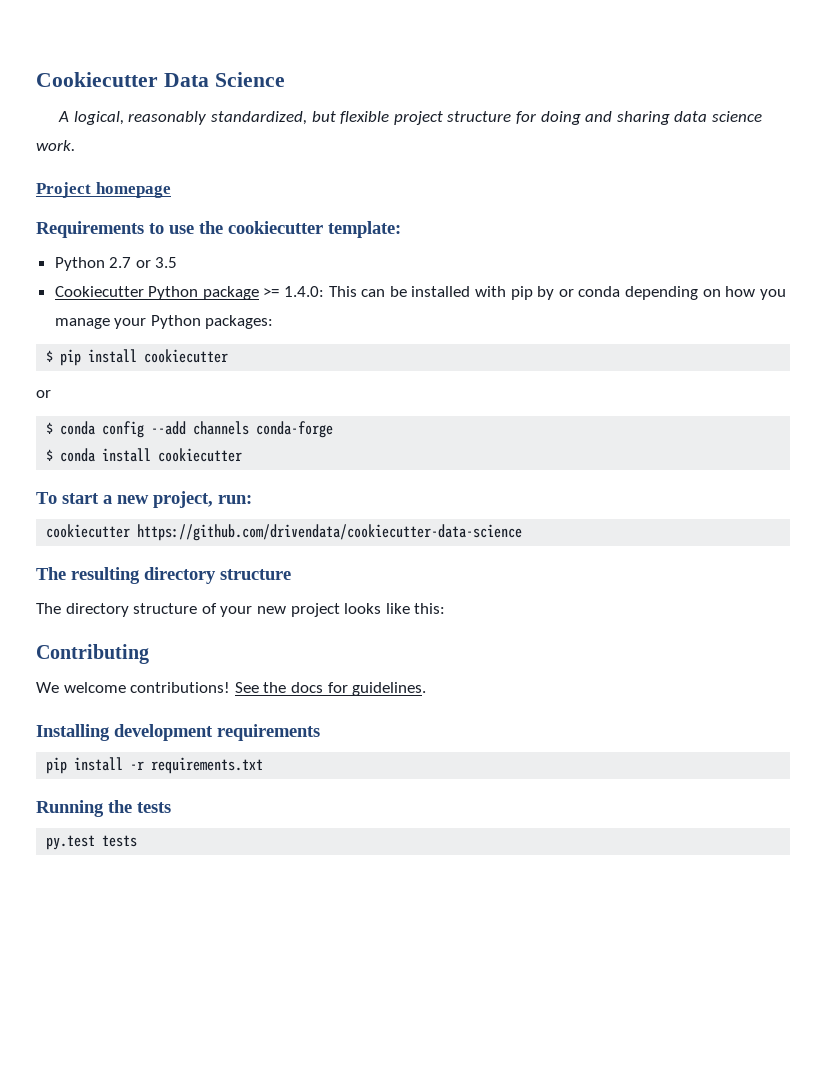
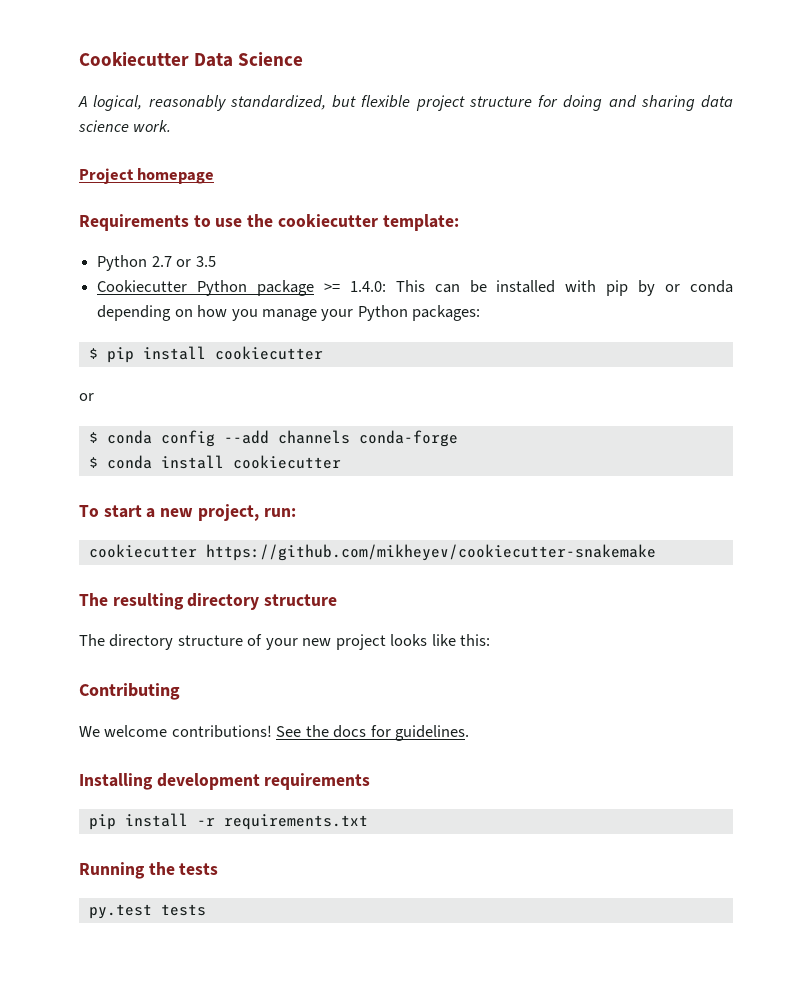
- cookiecutter https://github.com/drivendata/cookiecutter-data-science
+ cookiecutter https://github.com/mikheyev/cookiecutter-snakemake

